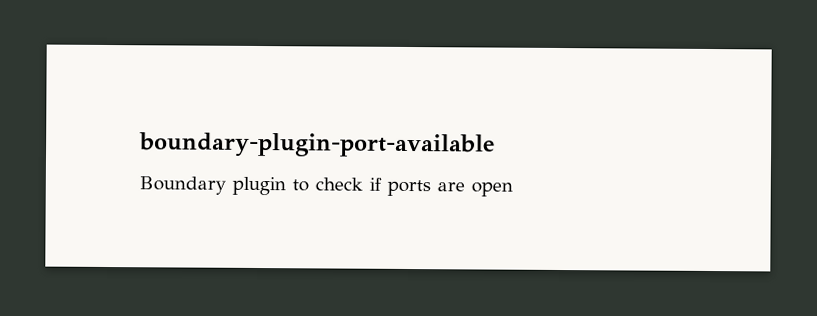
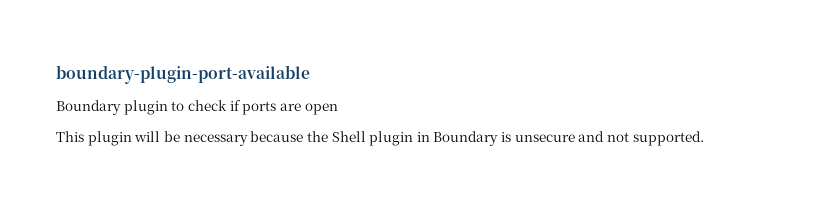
+ This plugin will be necessary because the Shell plugin in Boundary is unsecure and not supported.

